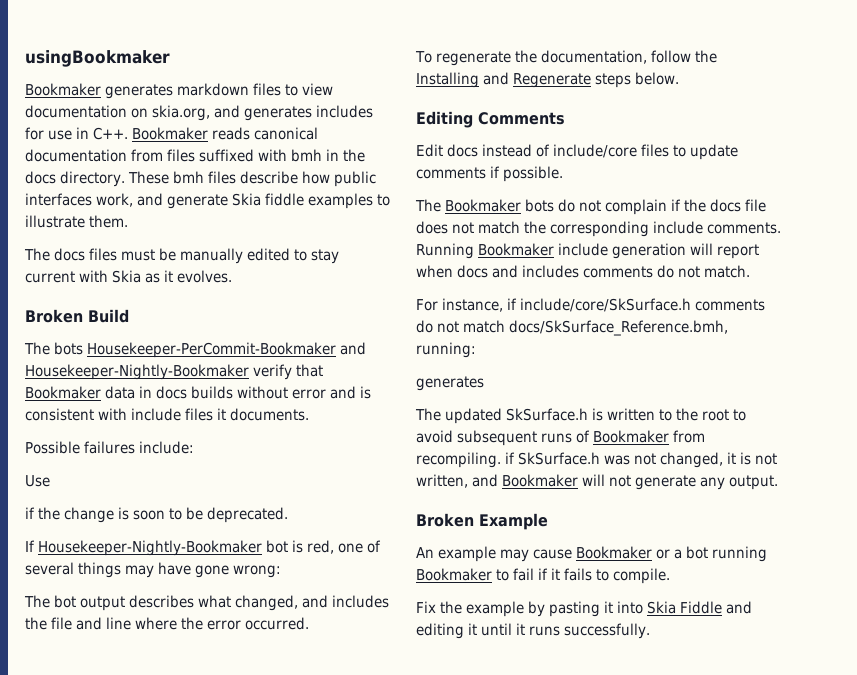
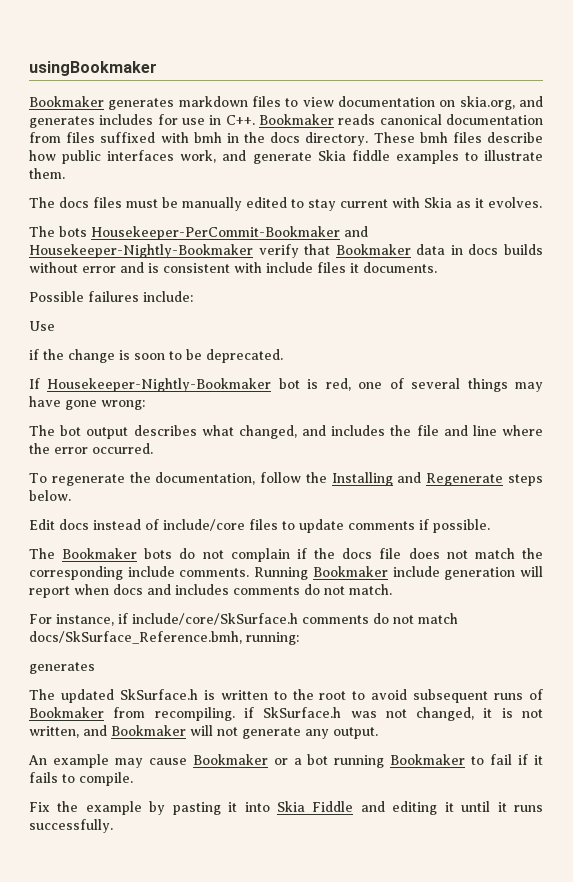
- Broken Build
- Editing Comments
- Broken Example

